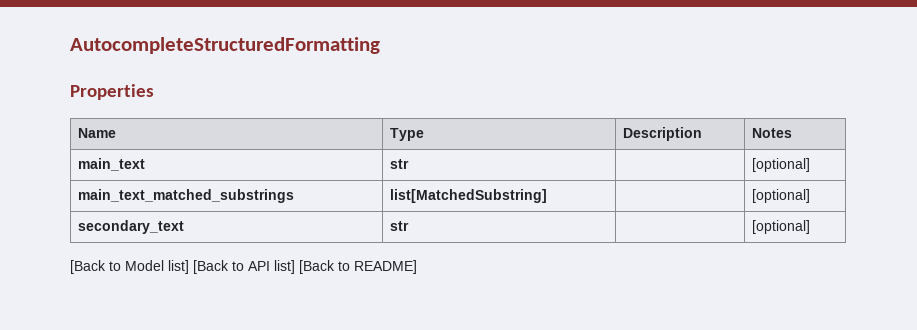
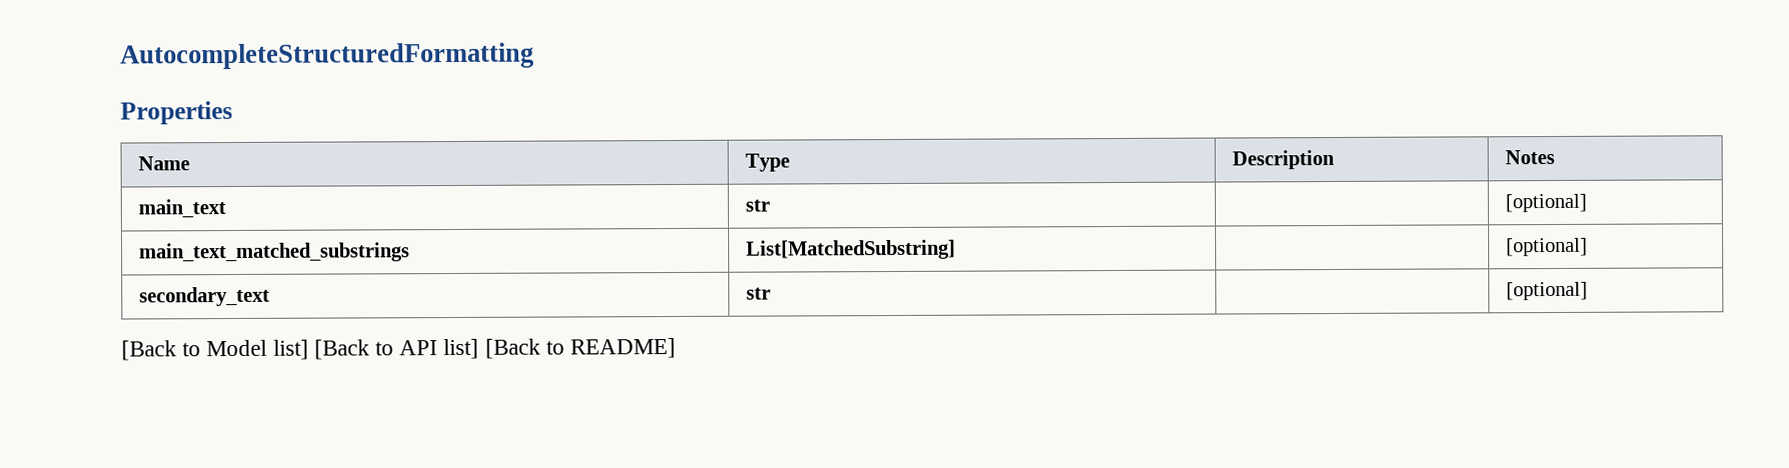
- main_text_matched_substrings | list[MatchedSubstring] | | [optional]
+ main_text_matched_substrings | List[MatchedSubstring] | | [optional]

